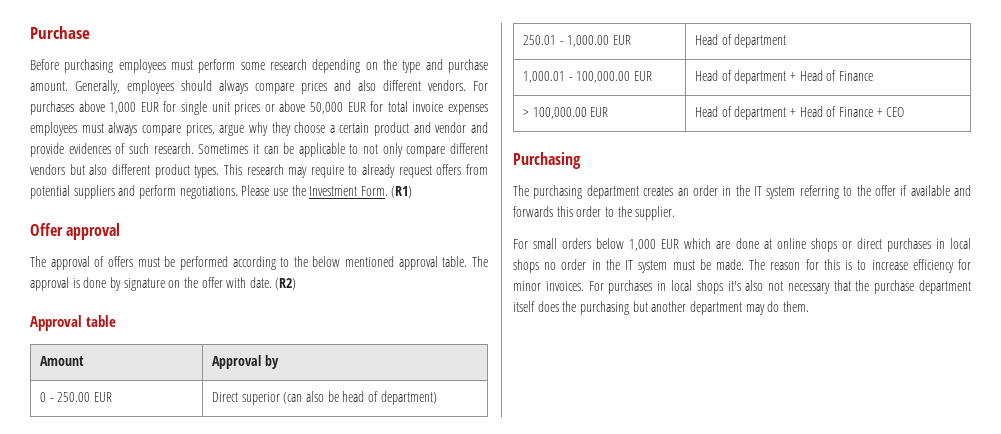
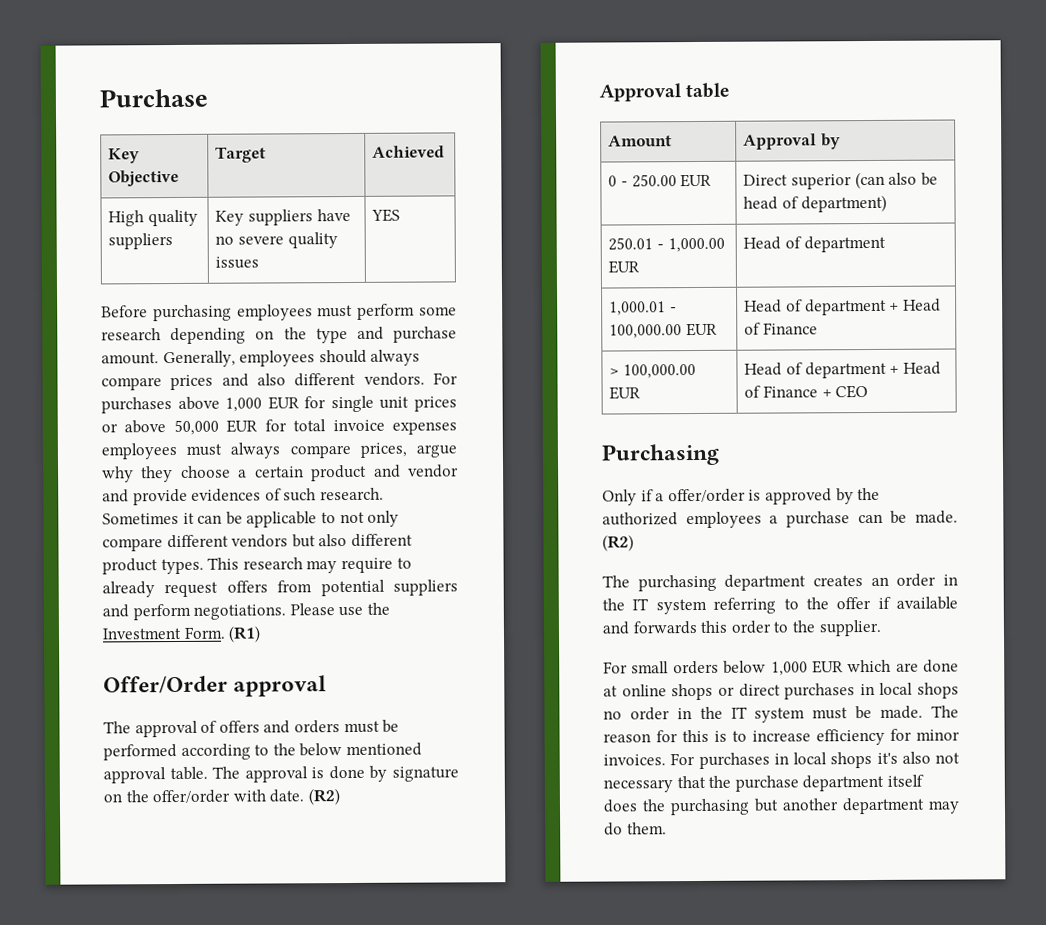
+ Key Objective | Target | Achieved
+ High quality suppliers | Key suppliers have no severe quality issues | YES
- Offer approval
+ Offer/Order approval
- The approval of offers must be performed according to the below mentioned approval table.
+ The approval of offers and orders must be performed according to the below mentioned approval table.
- The approval is done by signature on the offer with date.
+ The approval is done by signature on the offer/order with date.
+ Only if a offer/order is approved by the authorized employees a purchase can be made. (R2)

